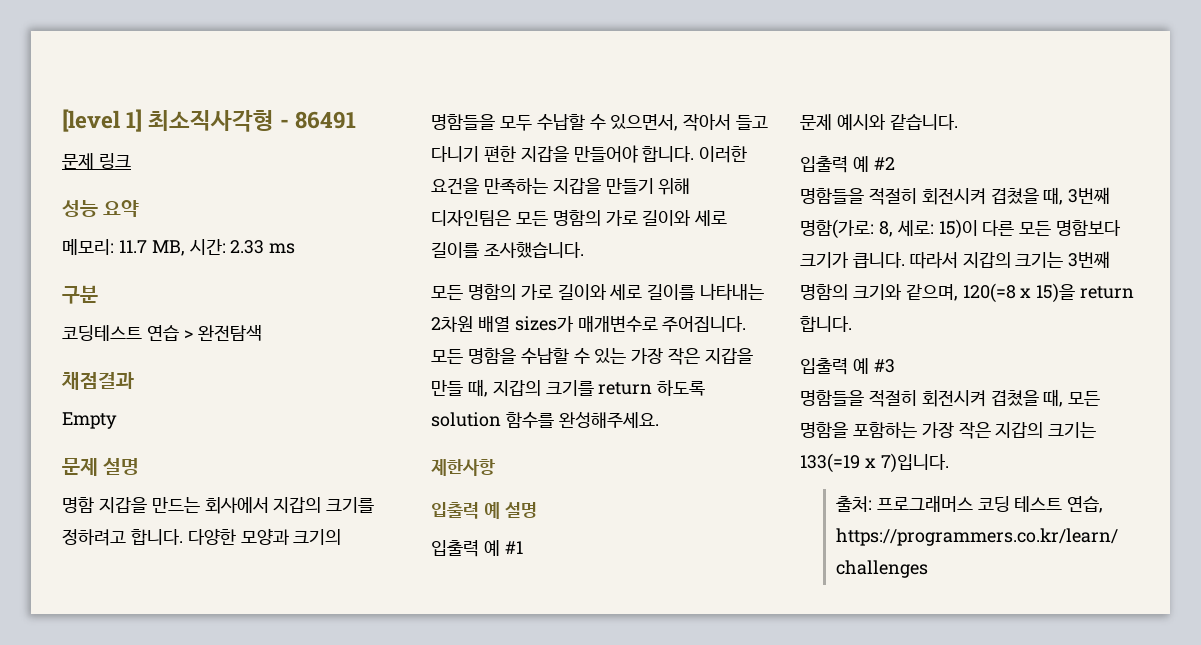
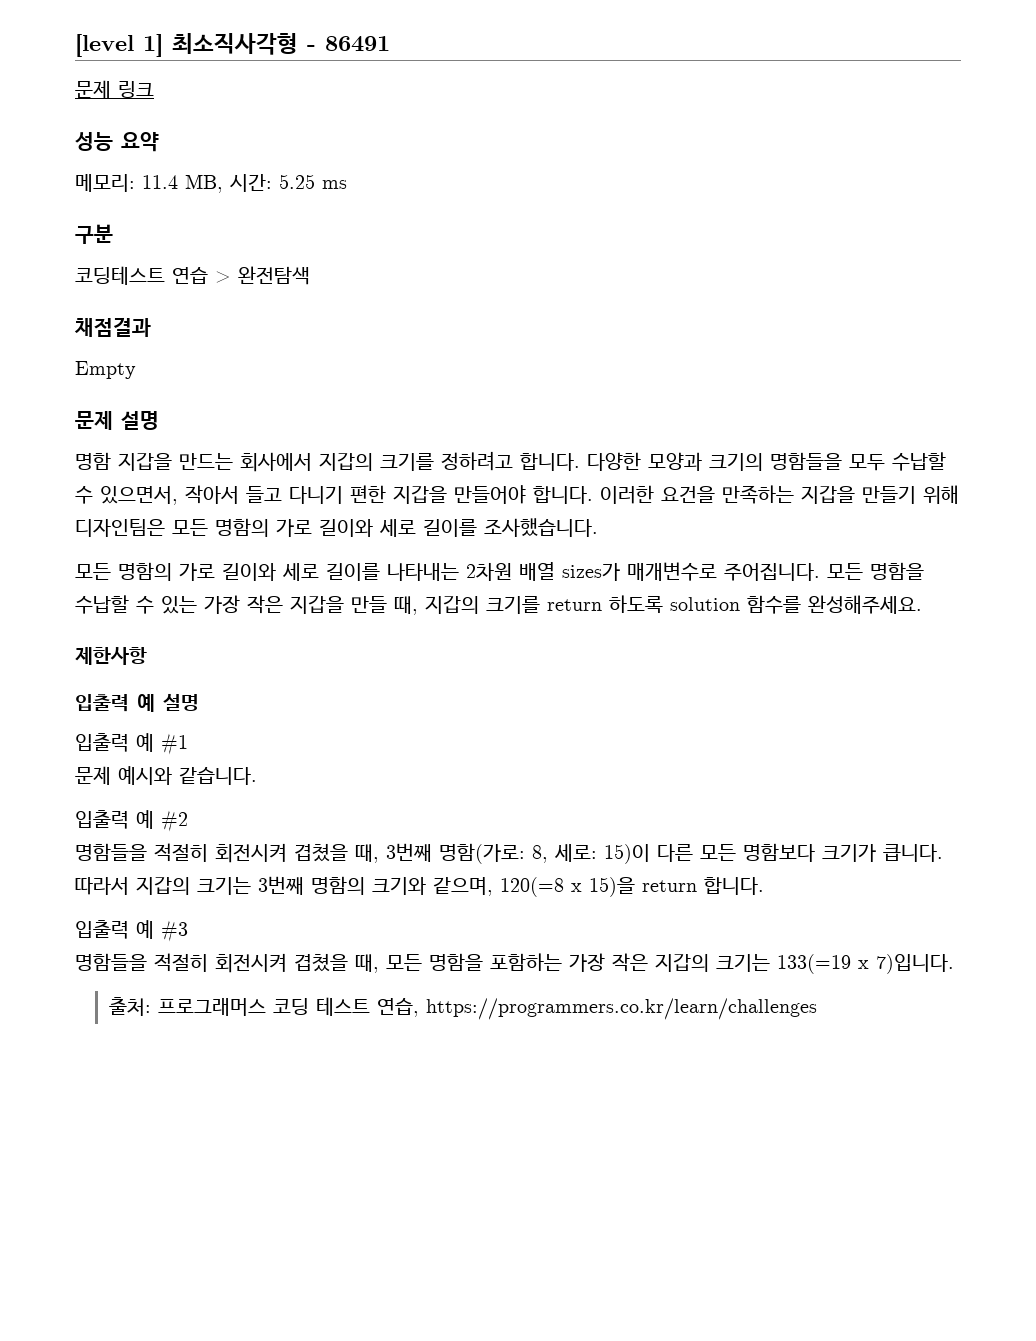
- 메모리: 11.7 MB, 시간: 2.33 ms
+ 메모리: 11.4 MB, 시간: 5.25 ms

